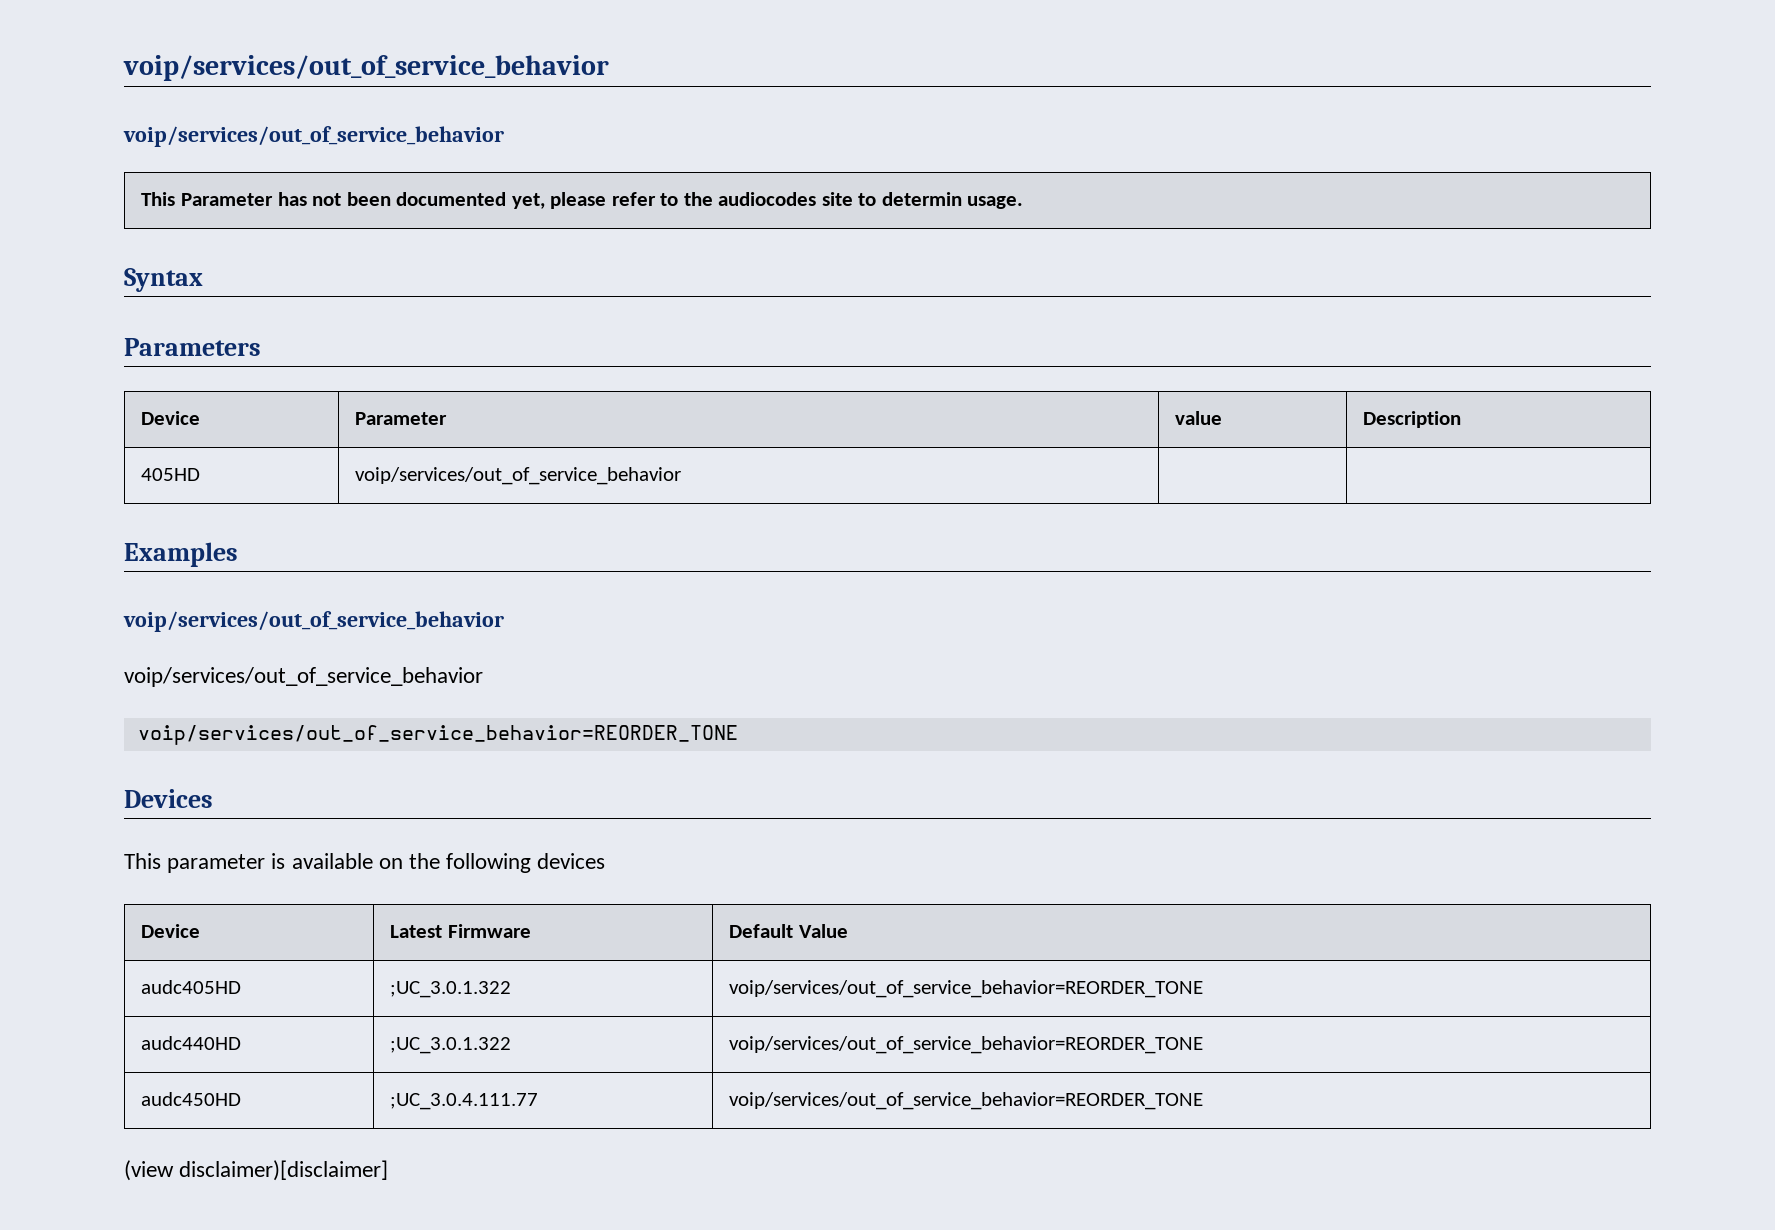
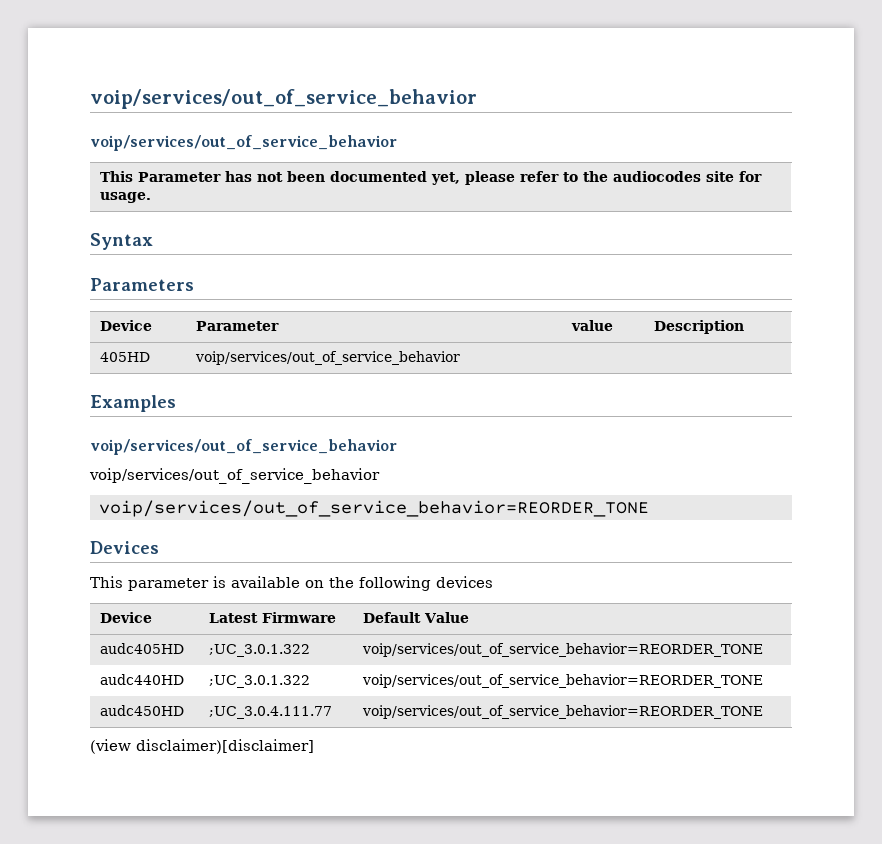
- This Parameter has not been documented yet, please refer to the audiocodes site to determin usage.
+ This Parameter has not been documented yet, please refer to the audiocodes site for usage.

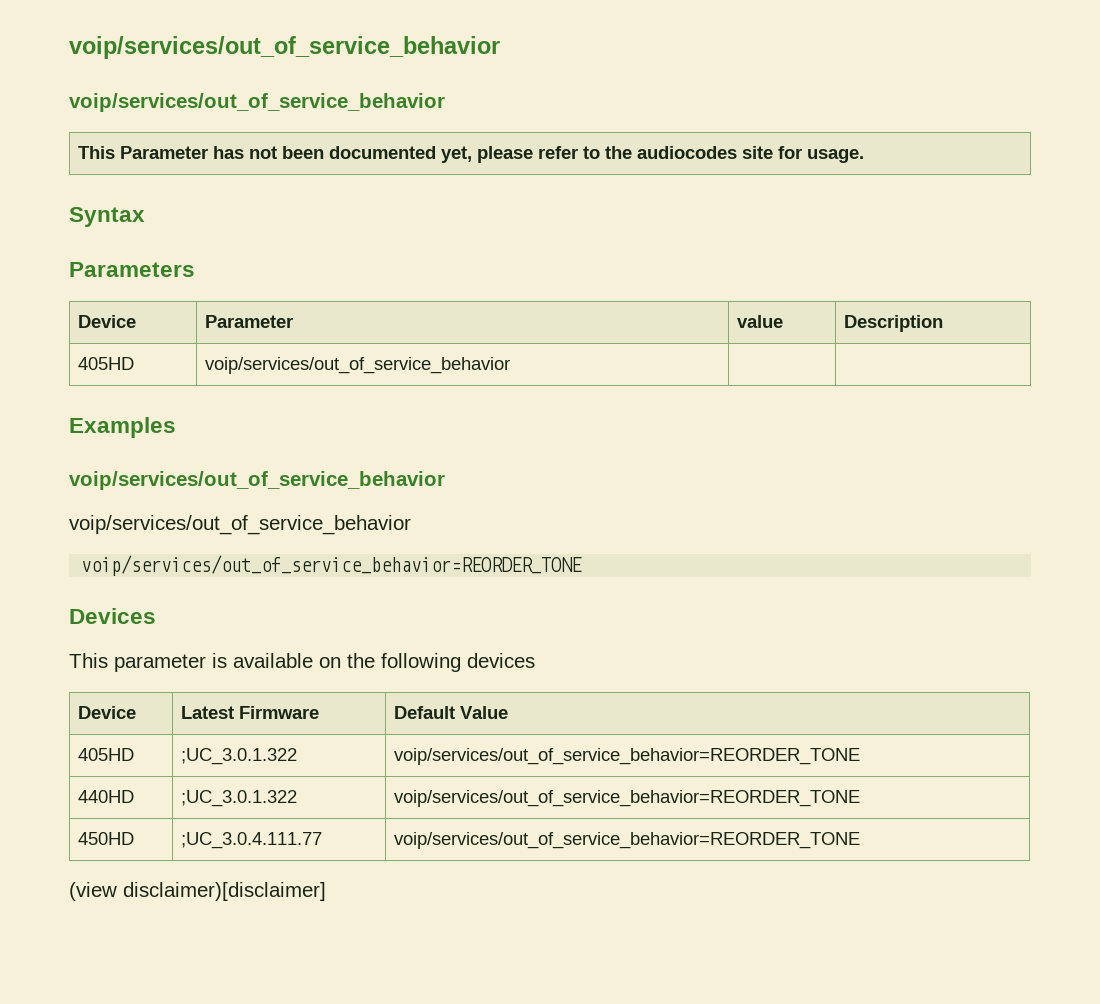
- audc405HD | ;UC_3.0.1.322 | voip/services/out_of_service_behavior=REORDER_TONE
- audc440HD | ;UC_3.0.1.322 | voip/services/out_of_service_behavior=REORDER_TONE
- audc450HD | ;UC_3.0.4.111.77 | voip/services/out_of_service_behavior=REORDER_TONE
+ 405HD | ;UC_3.0.1.322 | voip/services/out_of_service_behavior=REORDER_TONE
+ 440HD | ;UC_3.0.1.322 | voip/services/out_of_service_behavior=REORDER_TONE
+ 450HD | ;UC_3.0.4.111.77 | voip/services/out_of_service_behavior=REORDER_TONE

